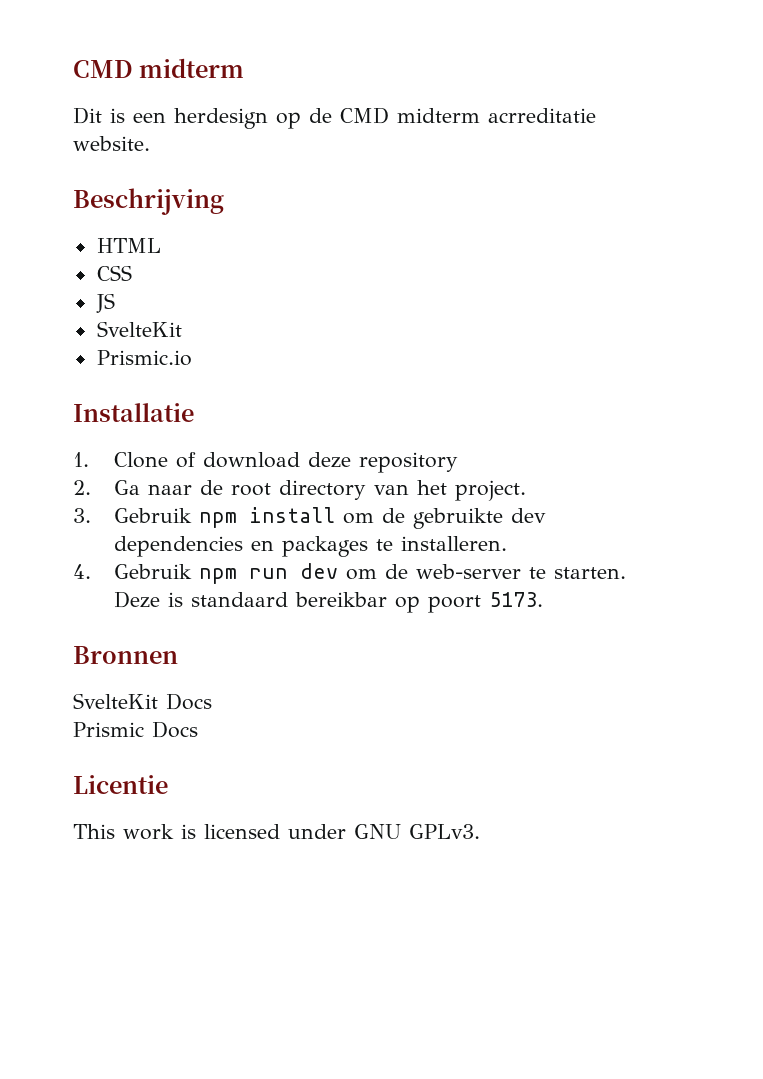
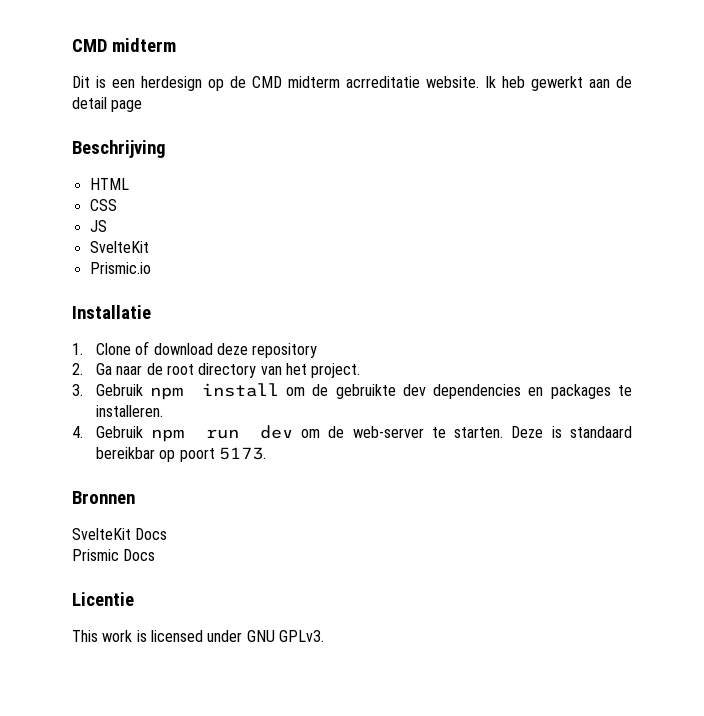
+ Ik heb gewerkt aan de detail page

